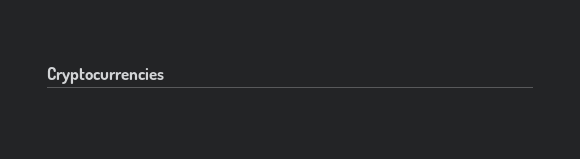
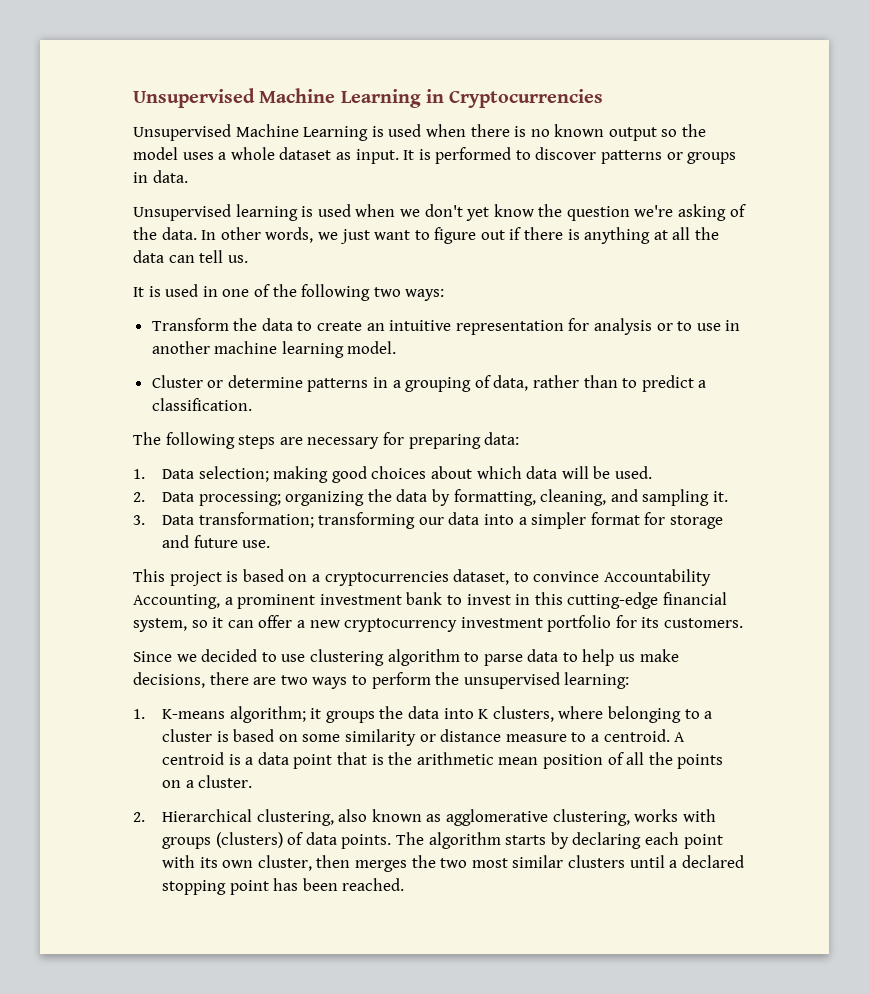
- Cryptocurrencies
+ Unsupervised Machine Learning in Cryptocurrencies
+ Unsupervised Machine Learning is used when there is no known output so the model uses a whole dataset as input. It is performed to discover patterns or groups in data.
+ Unsupervised learning is used when we don't yet know the question we're asking of the data. In other words, we just want to figure out if there is anything at all the data can tell us.
+ It is used in one of the following two ways:
+ Transform the data to create an intuitive representation for analysis or to use in another machine learning model.
+ Cluster or determine patterns in a grouping of data, rather than to predict a classification.
+ The following steps are necessary for preparing data:
+ 1. Data selection; making good choices about which data will be used.
+ 2. Data processing; organizing the data by formatting, cleaning, and sampling it.
+ 3. Data transformation; transforming our data into a simpler format for storage and future use.
+ This project is based on a cryptocurrencies dataset, to convince Accountability Accounting, a prominent investment bank to invest in this cutting-edge financial system, so it can offer a new cryptocurrency investment portfolio for its customers.
+ Since we decided to use clustering algorithm to parse data to help us make decisions, there are two ways to perform the unsupervised learning:
+ 1. K-means algorithm; it groups the data into K clusters, where belonging to a cluster is based on some similarity or distance measure to a centroid. A centroid is a data point that is the arithmetic mean position of all the points on a cluster.
+ 2. Hierarchical clustering, also known as agglomerative clustering, works with groups (clusters) of data points. The algorithm starts by declaring each point with its own cluster, then merges the two most similar clusters until a declared stopping point has been reached.

